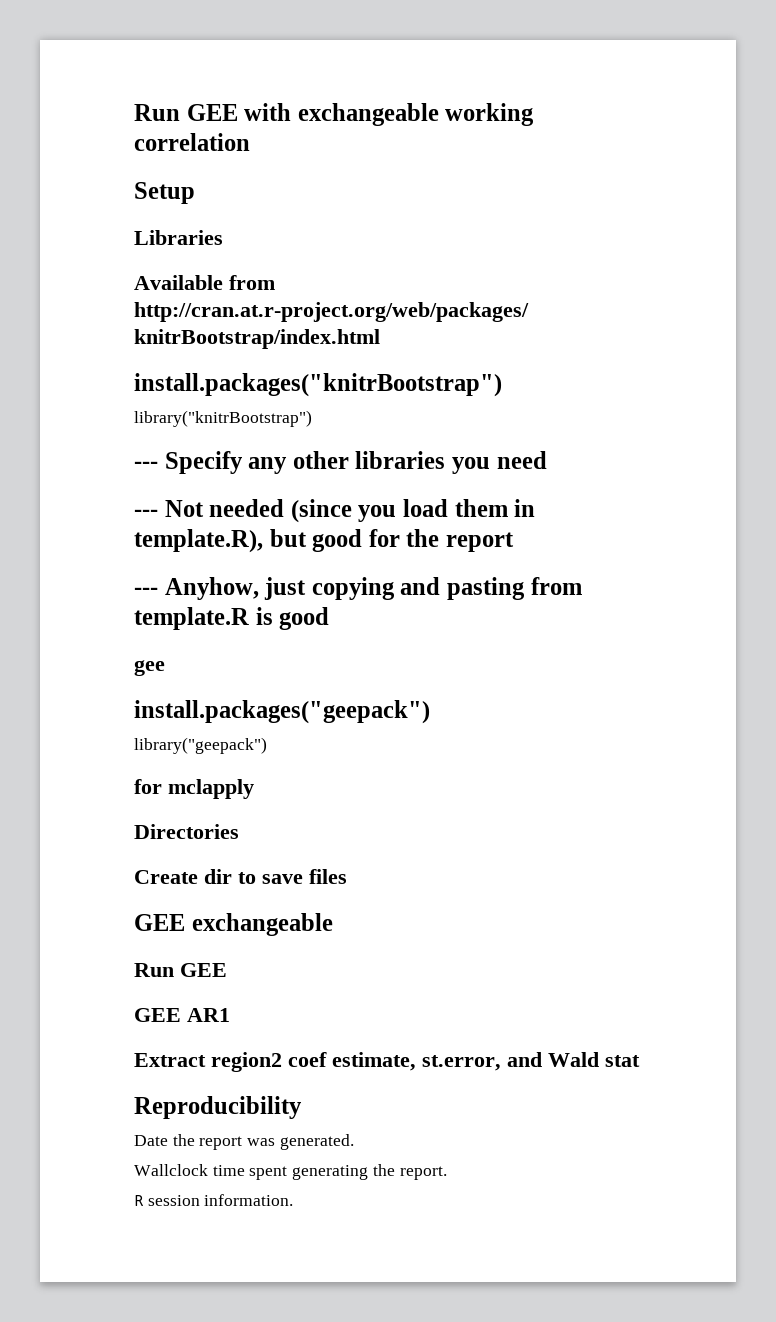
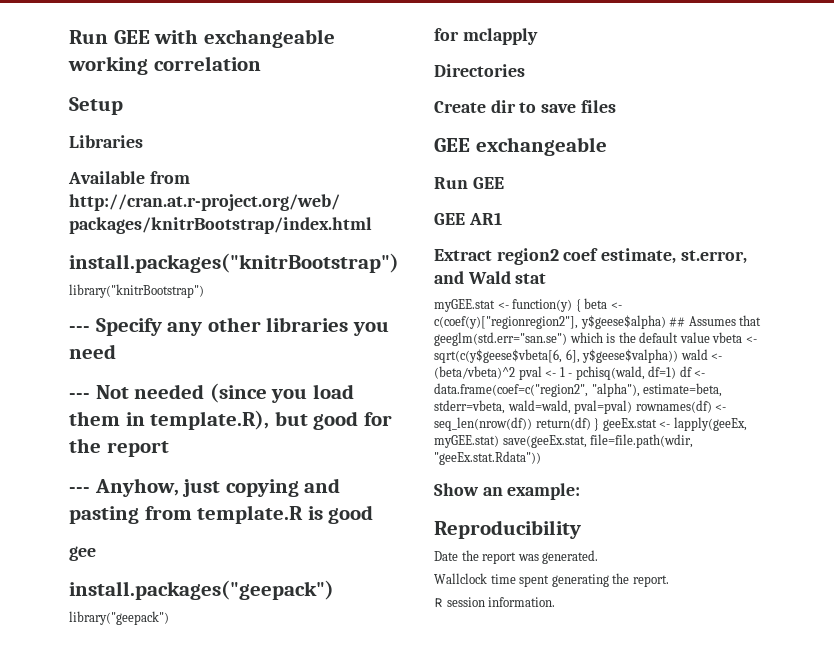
+ myGEE.stat <- function(y) { beta <- c(coef(y)["regionregion2"], y$geese$alpha) ## Assumes that geeglm(std.err="san.se") which is the default value vbeta <- sqrt(c(y$geese$vbeta[6, 6], y$geese$valpha)) wald <- (beta/vbeta)^2 pval <- 1 - pchisq(wald, df=1) df <- data.frame(coef=c("region2", "alpha"), estimate=beta, stderr=vbeta, wald=wald, pval=pval) rownames(df) <- seq_len(nrow(df)) return(df) } geeEx.stat <- lapply(geeEx, myGEE.stat) save(geeEx.stat, file=file.path(wdir, "geeEx.stat.Rdata"))
+ Show an example:

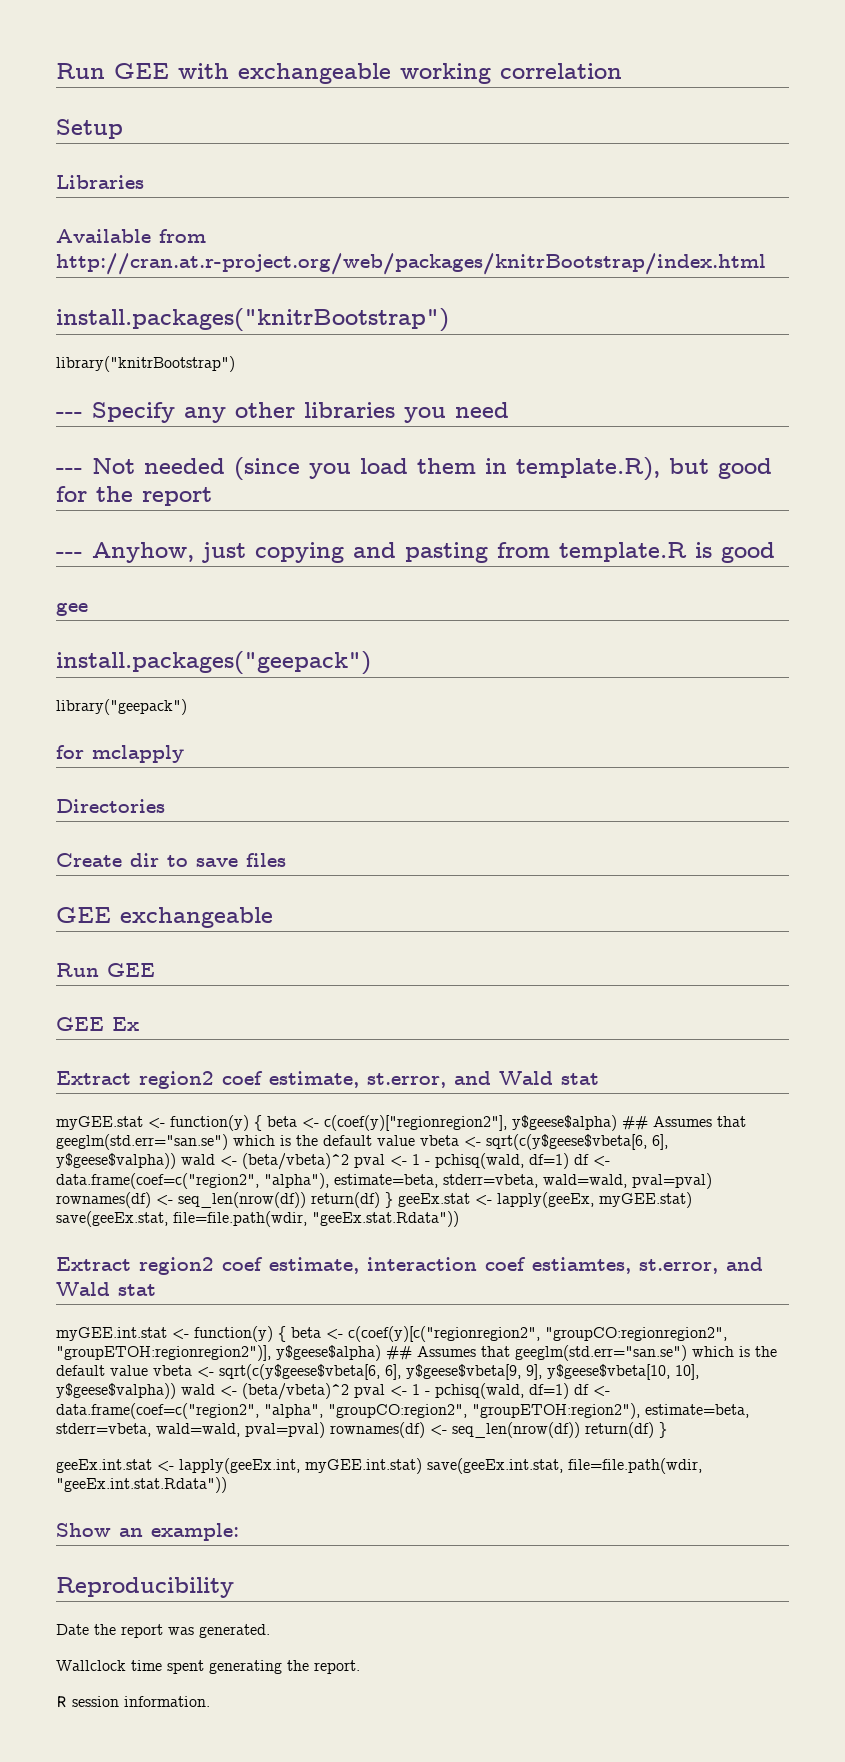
- GEE AR1
+ GEE Ex
+ Extract region2 coef estimate, interaction coef estiamtes, st.error, and Wald stat
+ myGEE.int.stat <- function(y) { beta <- c(coef(y)[c("regionregion2", "groupCO:regionregion2", "groupETOH:regionregion2")], y$geese$alpha) ## Assumes that geeglm(std.err="san.se") which is the default value vbeta <- sqrt(c(y$geese$vbeta[6, 6], y$geese$vbeta[9, 9], y$geese$vbeta[10, 10], y$geese$valpha)) wald <- (beta/vbeta)^2 pval <- 1 - pchisq(wald, df=1) df <- data.frame(coef=c("region2", "alpha", "groupCO:region2", "groupETOH:region2"), estimate=beta, stderr=vbeta, wald=wald, pval=pval) rownames(df) <- seq_len(nrow(df)) return(df) }
+ geeEx.int.stat <- lapply(geeEx.int, myGEE.int.stat) save(geeEx.int.stat, file=file.path(wdir, "geeEx.int.stat.Rdata"))

